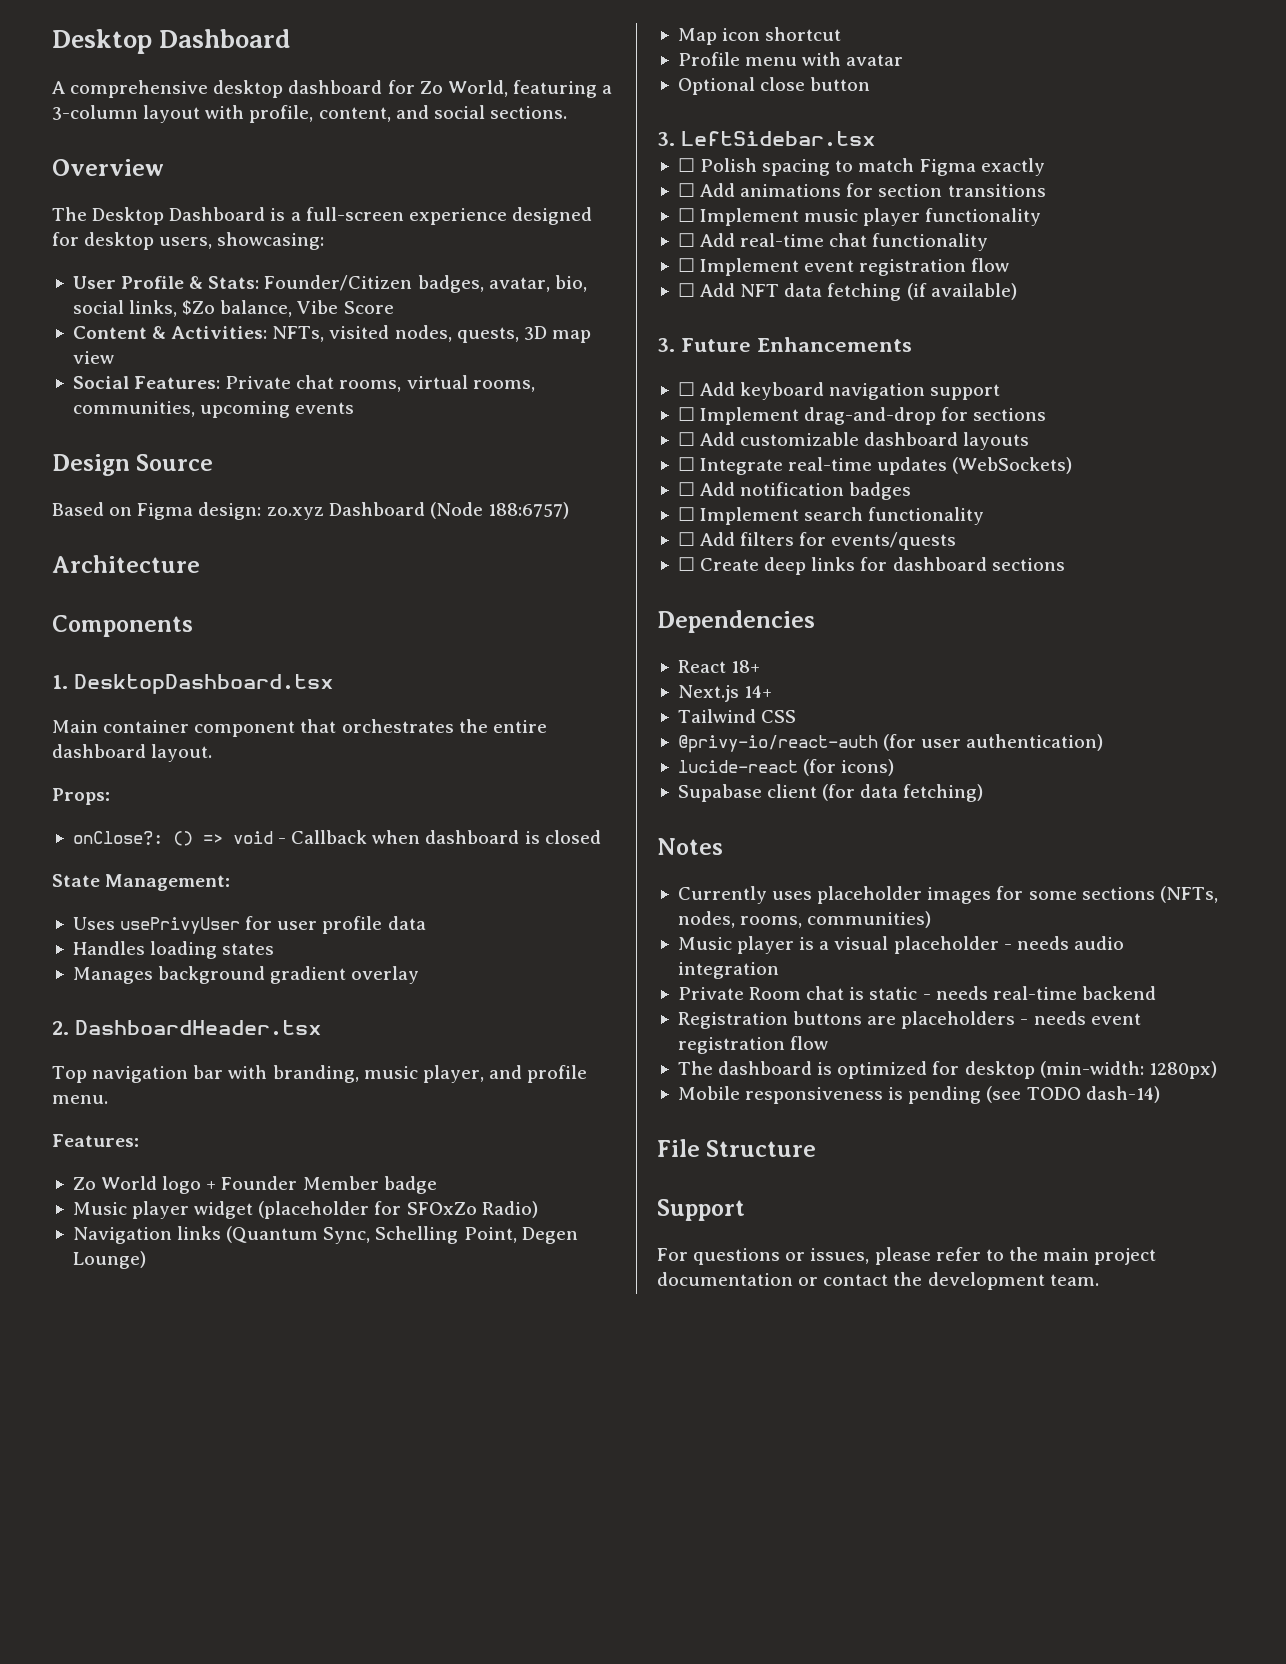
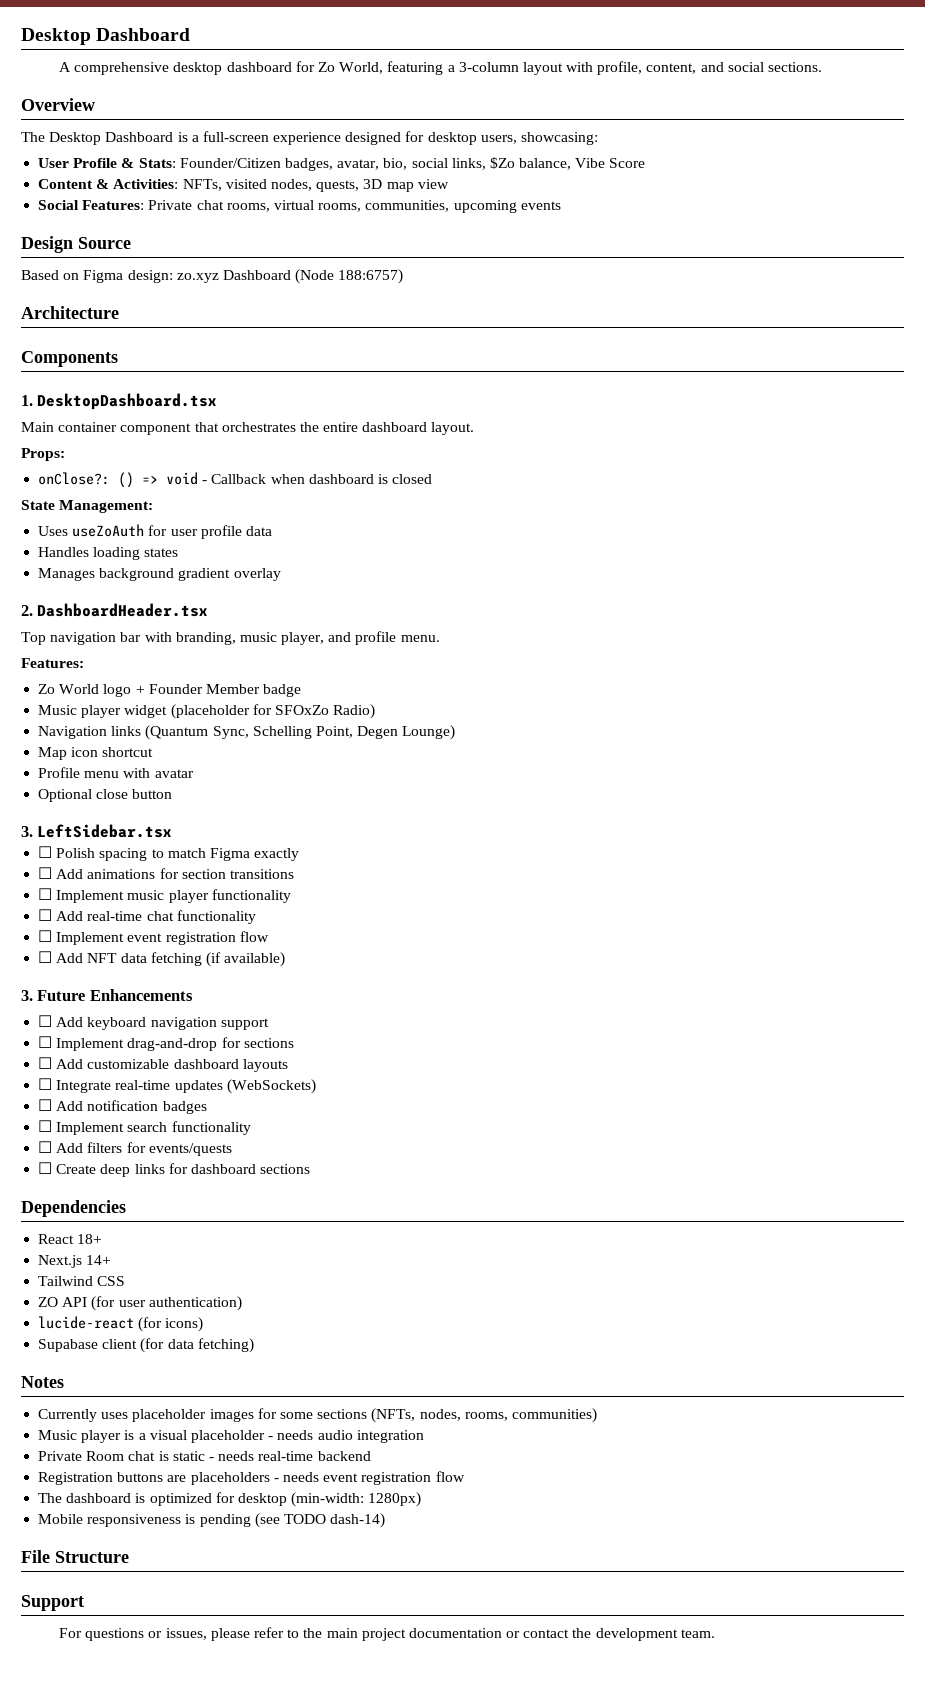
- Uses usePrivyUser for user profile data
+ Uses useZoAuth for user profile data
- @privy-io/react-auth (for user authentication)
+ ZO API (for user authentication)

